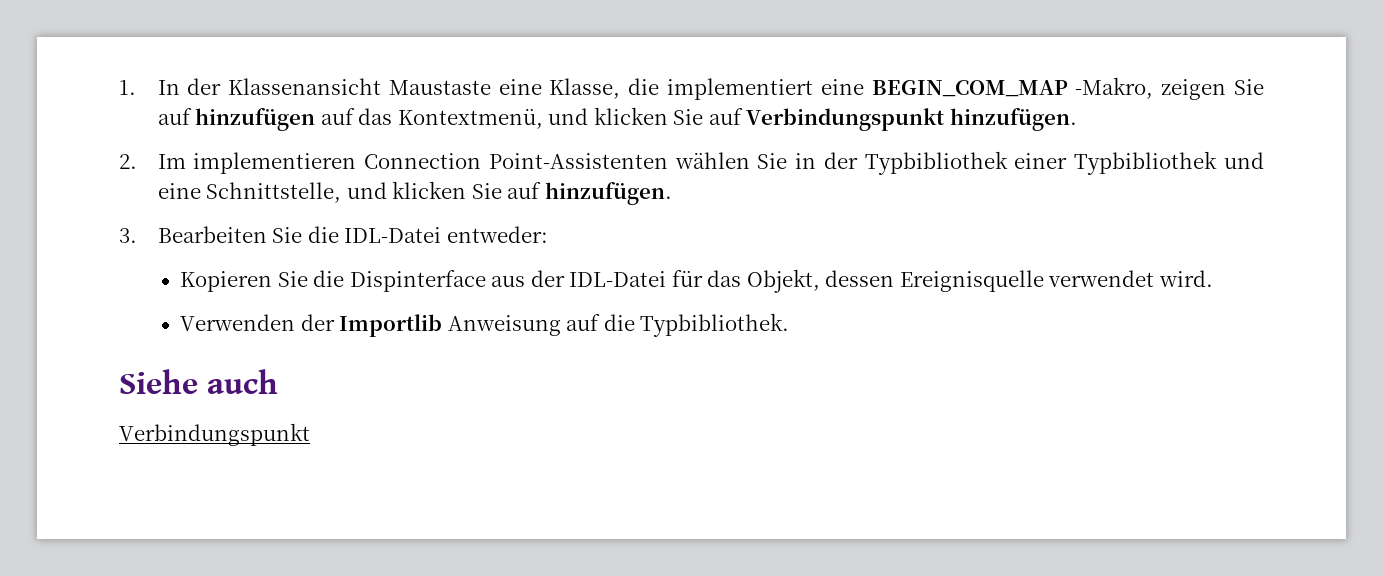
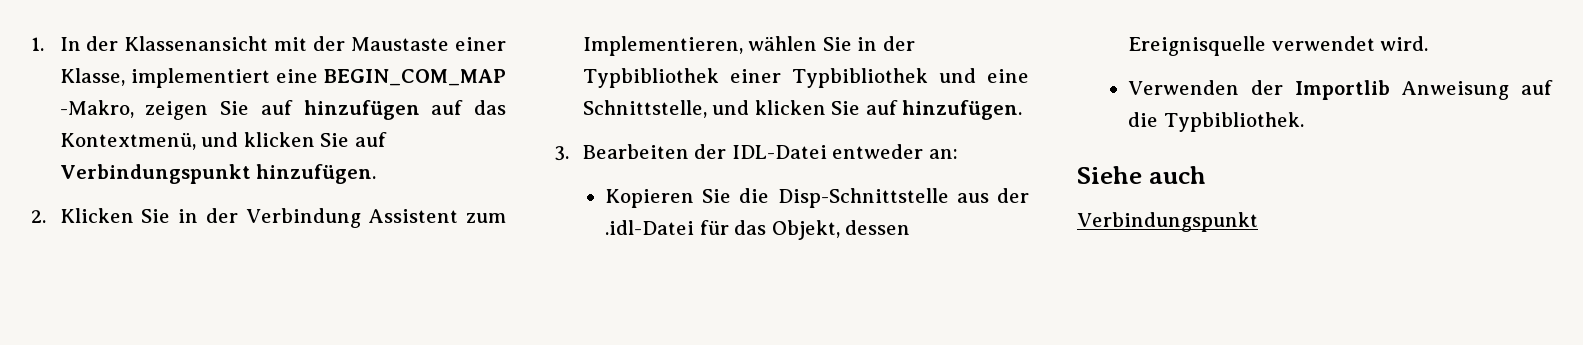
- 1. In der Klassenansicht Maustaste eine Klasse, die implementiert eine BEGIN_COM_MAP -Makro, zeigen Sie auf hinzufügen auf das Kontextmenü, und klicken Sie auf Verbindungspunkt hinzufügen.
+ 1. In der Klassenansicht mit der Maustaste einer Klasse, implementiert eine BEGIN_COM_MAP -Makro, zeigen Sie auf hinzufügen auf das Kontextmenü, und klicken Sie auf Verbindungspunkt hinzufügen.
- 2. Im implementieren Connection Point-Assistenten wählen Sie in der Typbibliothek einer Typbibliothek und eine Schnittstelle, und klicken Sie auf hinzufügen.
+ 2. Klicken Sie in der Verbindung Assistent zum Implementieren, wählen Sie in der Typbibliothek einer Typbibliothek und eine Schnittstelle, und klicken Sie auf hinzufügen.
- 3. Bearbeiten Sie die IDL-Datei entweder:
+ 3. Bearbeiten der IDL-Datei entweder an:
- Kopieren Sie die Dispinterface aus der IDL-Datei für das Objekt, dessen Ereignisquelle verwendet wird.
+ Kopieren Sie die Disp-Schnittstelle aus der .idl-Datei für das Objekt, dessen Ereignisquelle verwendet wird.

